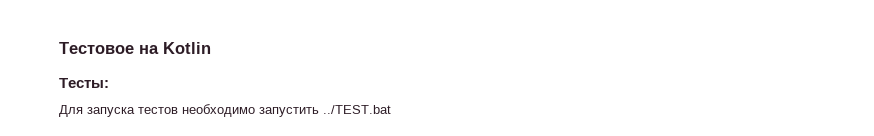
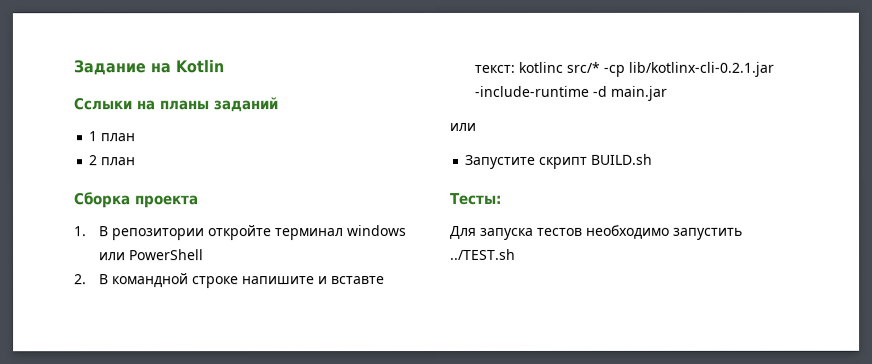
- Тестовое на Kotlin
+ Задание на Kotlin
+ Сслыки на планы заданий
+ 1 план
+ 2 план
+ Cборка проекта
+ 1. В репозитории откройте терминал windows или PowerShell
+ 2. В командной строке напишите и вставте текст: kotlinc src/* -cp lib/kotlinx-cli-0.2.1.jar -include-runtime -d main.jar
+ или
+ Запустите скрипт BUILD.sh
- Для запуска тестов необходимо запустить ../TEST.bat
+ Для запуска тестов необходимо запустить ../TEST.sh

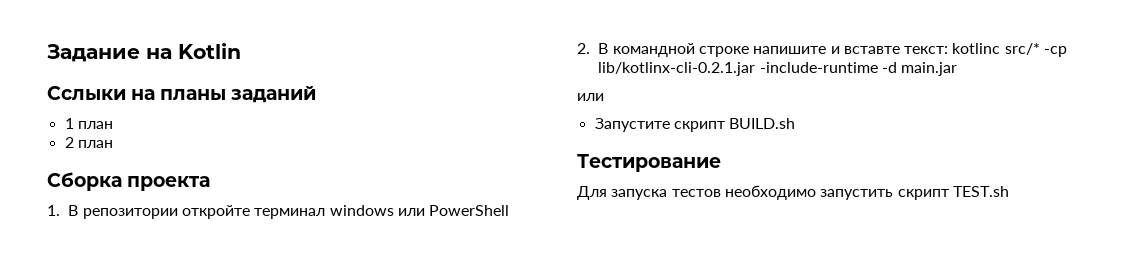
- Тесты:
+ Тестирование
- Для запуска тестов необходимо запустить ../TEST.sh
+ Для запуска тестов необходимо запустить скрипт TEST.sh

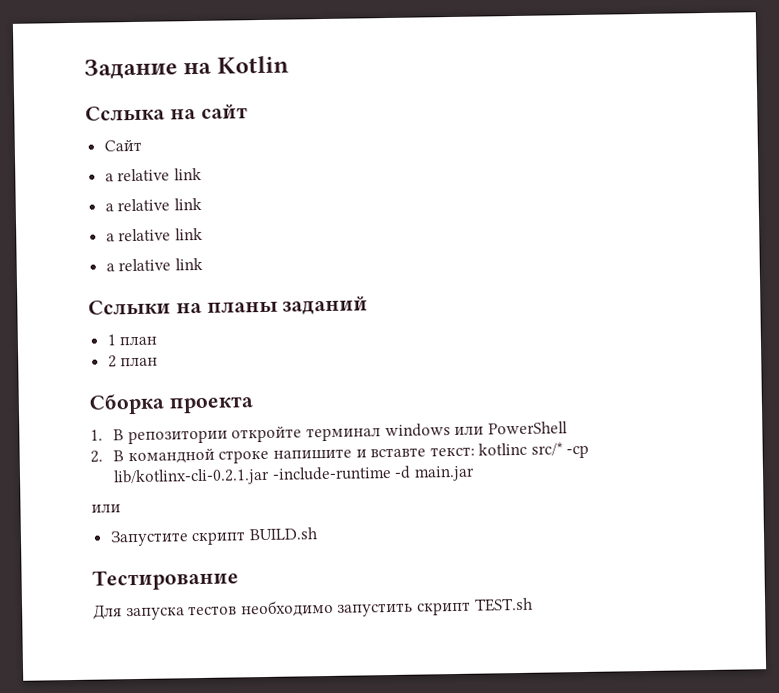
+ Сслыка на сайт
+ Сайт
+ a relative link
+ a relative link
+ a relative link
+ a relative link

